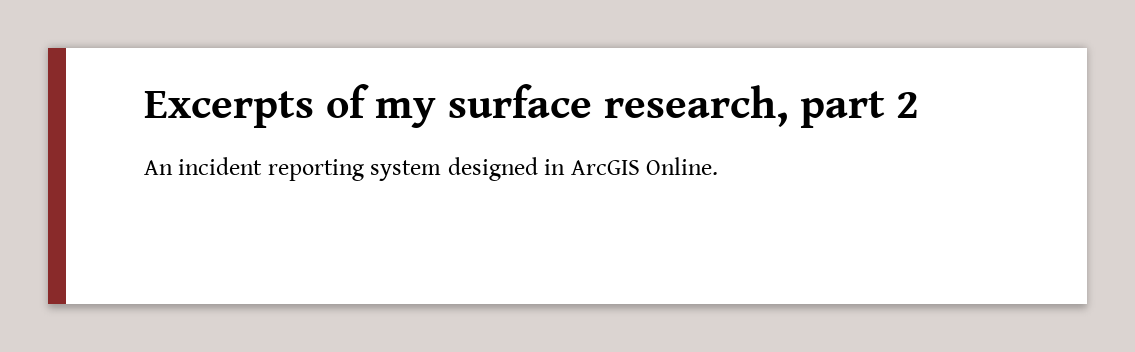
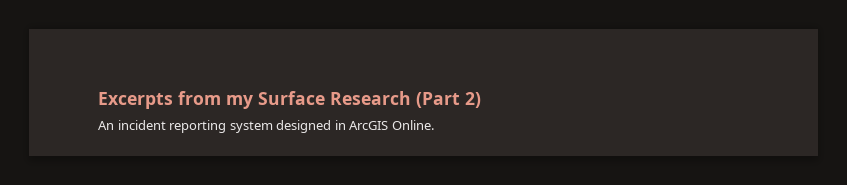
- Excerpts of my surface research, part 2
+ Excerpts from my Surface Research (Part 2)

